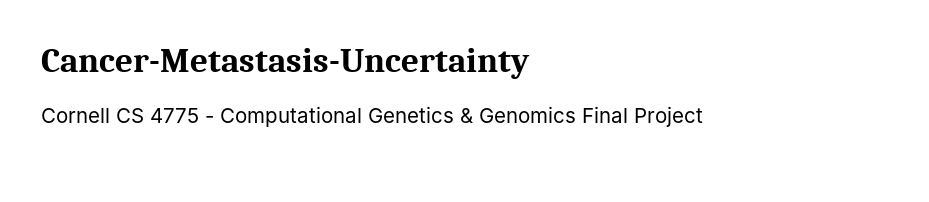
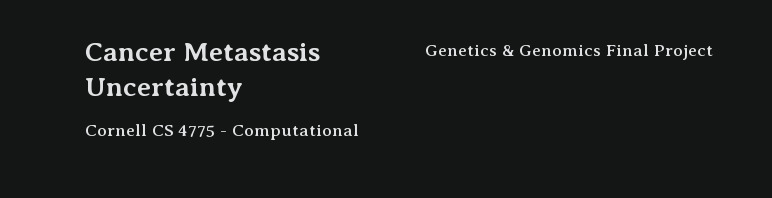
- Cancer-Metastasis-Uncertainty
+ Cancer Metastasis Uncertainty

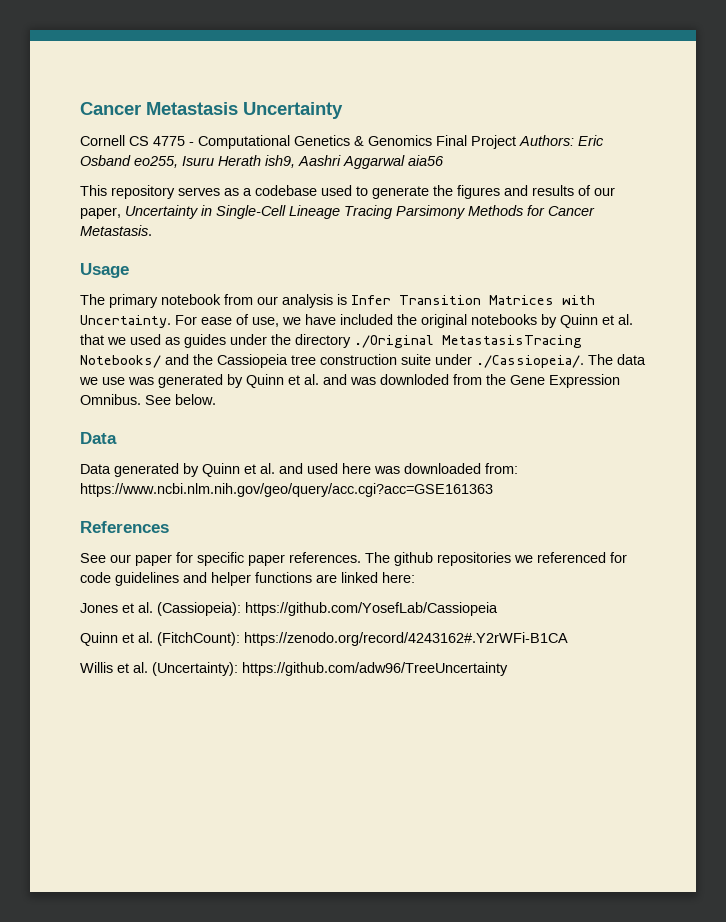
- Cornell CS 4775 - Computational Genetics & Genomics Final Project
+ Cornell CS 4775 - Computational Genetics & Genomics Final Project Authors: Eric Osband eo255, Isuru Herath ish9, Aashri Aggarwal aia56
+ This repository serves as a codebase used to generate the figures and results of our paper, Uncertainty in Single-Cell Lineage Tracing Parsimony Methods for Cancer Metastasis.
+ Usage
+ The primary notebook from our analysis is Infer Transition Matrices with Uncertainty. For ease of use, we have included the original notebooks by Quinn et al. that we used as guides under the directory ./Original MetastasisTracing Notebooks/ and the Cassiopeia tree construction suite under ./Cassiopeia/. The data we use was generated by Quinn et al. and was downloded from the Gene Expression Omnibus. See below.
+ Data
+ Data generated by Quinn et al. and used here was downloaded from: https://www.ncbi.nlm.nih.gov/geo/query/acc.cgi?acc=GSE161363
+ References
+ See our paper for specific paper references. The github repositories we referenced for code guidelines and helper functions are linked here:
+ Jones et al. (Cassiopeia): https://github.com/YosefLab/Cassiopeia
+ Quinn et al. (FitchCount): https://zenodo.org/record/4243162#.Y2rWFi-B1CA
+ Willis et al. (Uncertainty): https://github.com/adw96/TreeUncertainty

